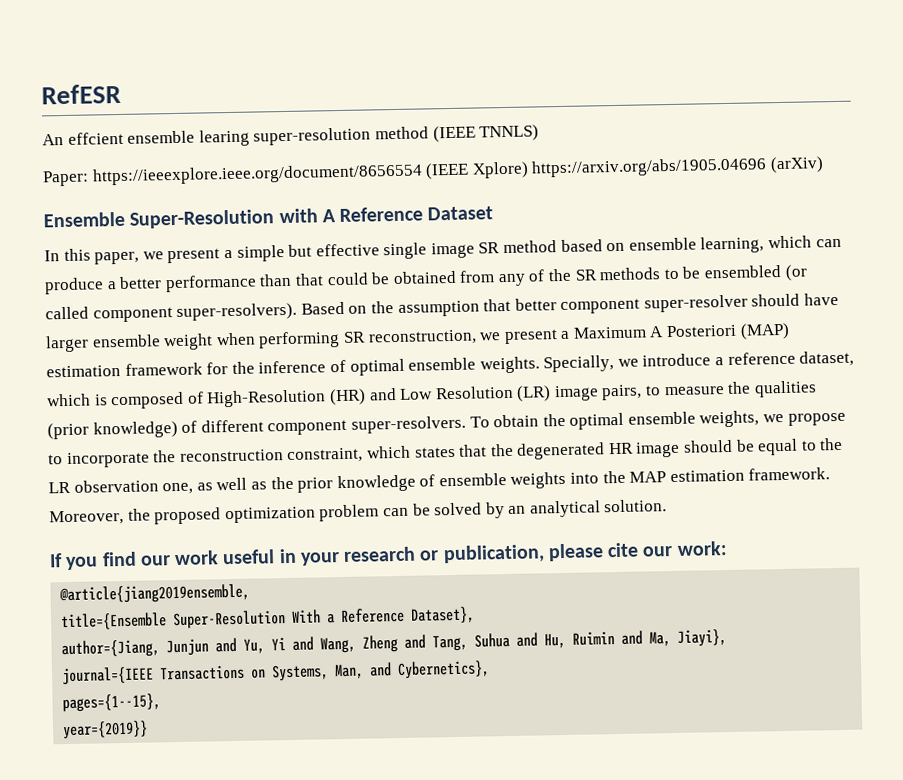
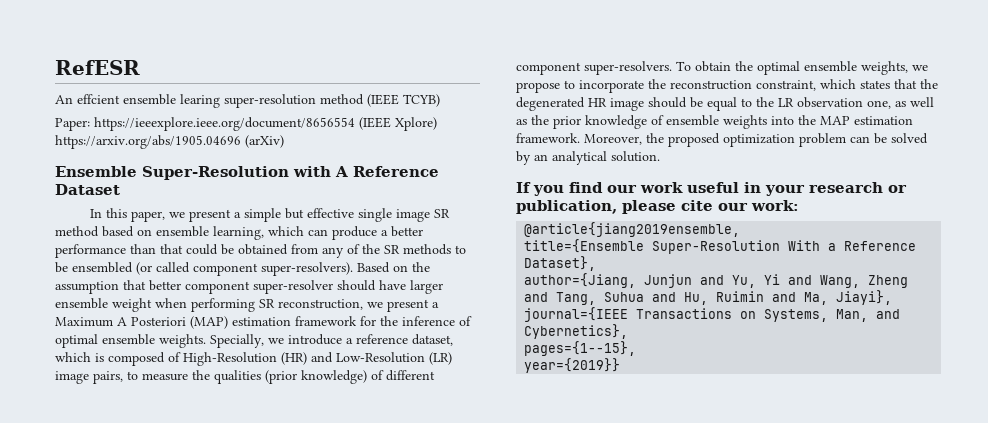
- An effcient ensemble learing super-resolution method (IEEE TNNLS)
+ An effcient ensemble learing super-resolution method (IEEE TCYB)
- Specially, we introduce a reference dataset, which is composed of High-Resolution (HR) and Low Resolution (LR) image pairs, to measure the qualities (prior knowledge) of different component super-resolvers.
+ Specially, we introduce a reference dataset, which is composed of High-Resolution (HR) and Low-Resolution (LR) image pairs, to measure the qualities (prior knowledge) of different component super-resolvers.

